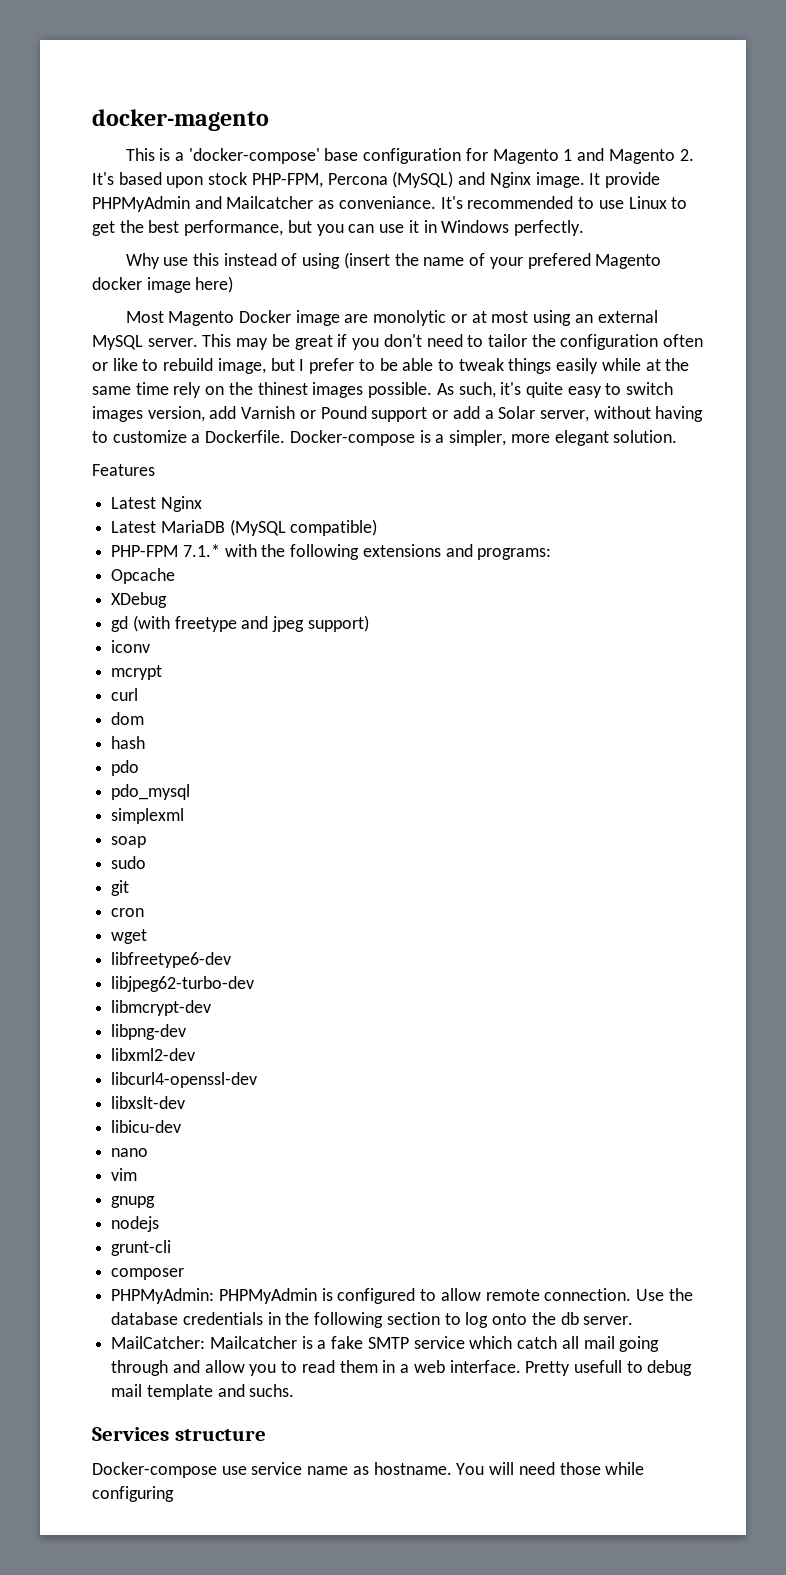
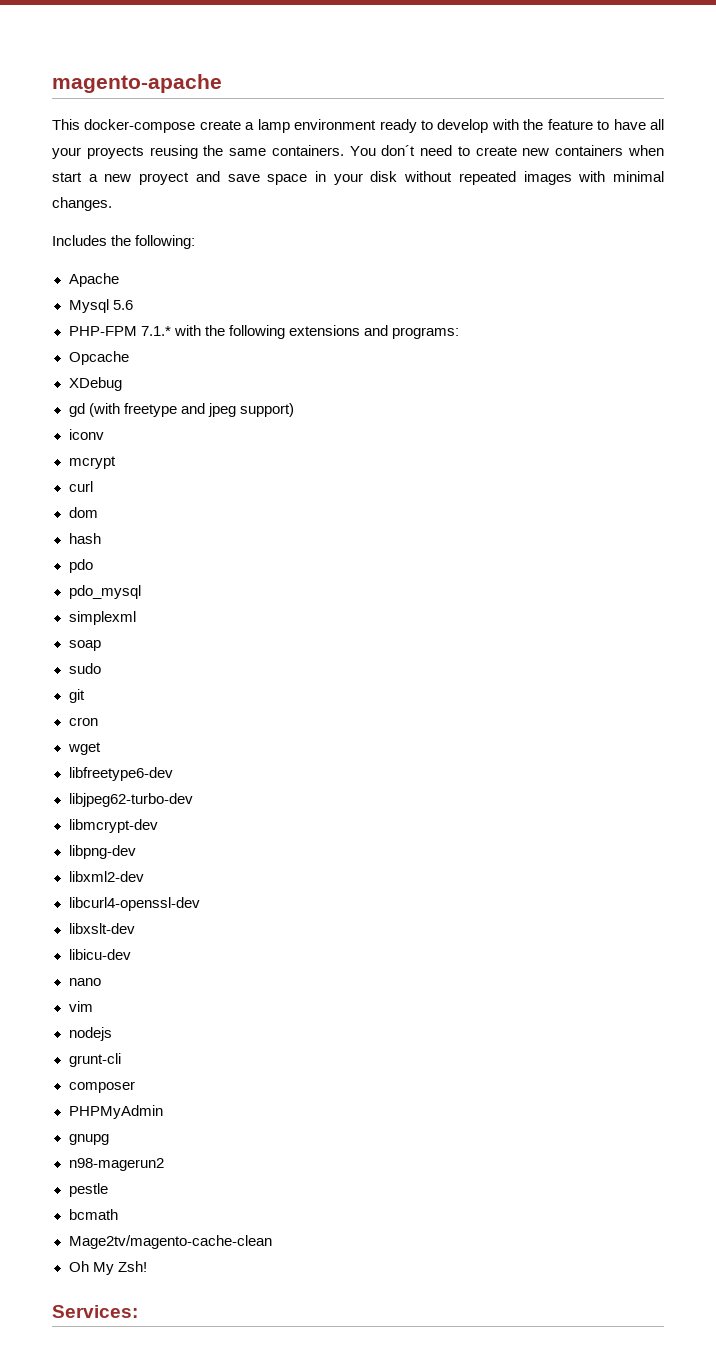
- docker-magento
- This is a 'docker-compose' base configuration for Magento 1 and Magento 2. It's based upon stock PHP-FPM, Percona (MySQL) and Nginx image. It provide PHPMyAdmin and Mailcatcher as conveniance. It's recommended to use Linux to get the best performance, but you can use it in Windows perfectly.
- Why use this instead of using (insert the name of your prefered Magento docker image here)
- Most Magento Docker image are monolytic or at most using an external MySQL server. This may be great if you don't need to tailor the configuration often or like to rebuild image, but I prefer to be able to tweak things easily while at the same time rely on the thinest images possible. As such, it's quite easy to switch images version, add Varnish or Pound support or add a Solar server, without having to customize a Dockerfile. Docker-compose is a simpler, more elegant solution.
- Features
- Latest Nginx
- Latest MariaDB (MySQL compatible)
+ magento-apache
+ This docker-compose create a lamp environment ready to develop with the feature to have all your proyects reusing the same containers. You don´t need to create new containers when start a new proyect and save space in your disk without repeated images with minimal changes.
+ Includes the following:
+ Apache
+ Mysql 5.6
- gnupg
- PHPMyAdmin: PHPMyAdmin is configured to allow remote connection. Use the database credentials in the following section to log onto the db server.
- MailCatcher: Mailcatcher is a fake SMTP service which catch all mail going through and allow you to read them in a web interface. Pretty usefull to debug mail template and suchs.
- Services structure
- Docker-compose use service name as hostname. You will need those while configuring
+ PHPMyAdmin
+ gnupg
+ n98-magerun2
+ pestle
+ bcmath
+ Mage2tv/magento-cache-clean
+ Oh My Zsh!
+ Services:

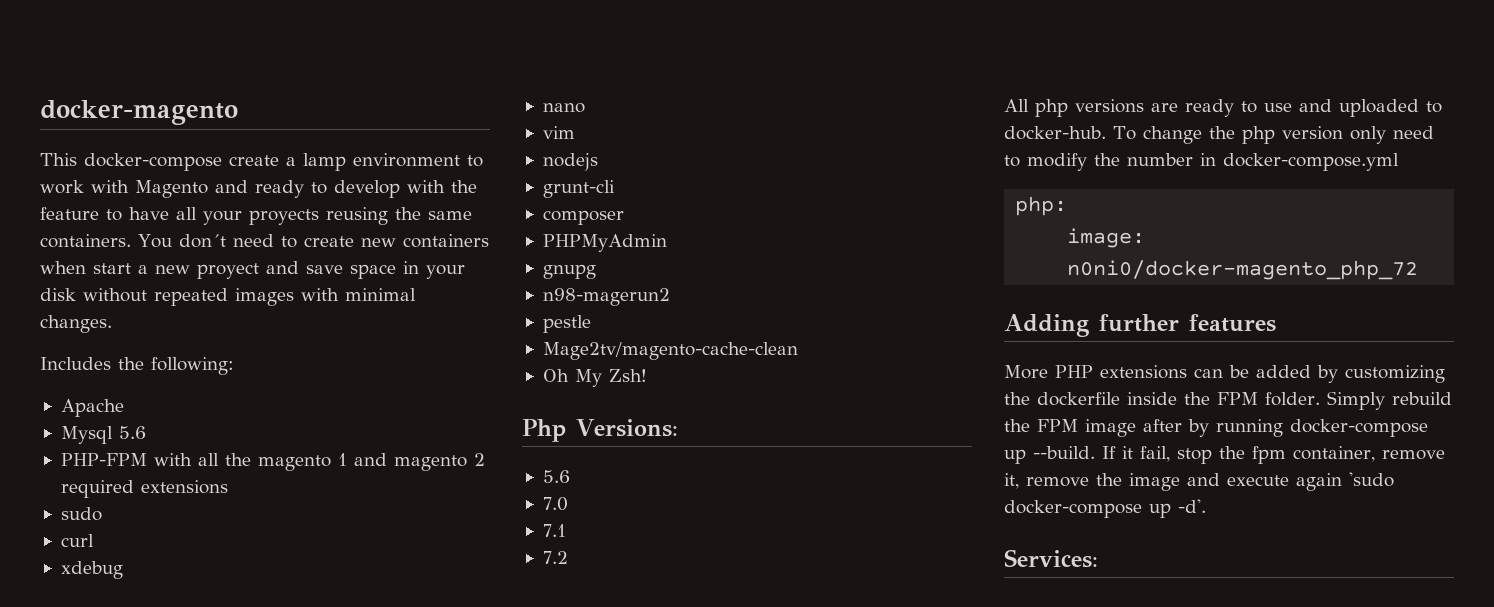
- magento-apache
+ docker-magento
- This docker-compose create a lamp environment ready to develop with the feature to have all your proyects reusing the same containers.
+ This docker-compose create a lamp environment to work with Magento and ready to develop with the feature to have all your proyects reusing the same containers.
- PHP-FPM 7.1.* with the following extensions and programs:
- Opcache
- XDebug
- gd (with freetype and jpeg support)
- iconv
- mcrypt
+ PHP-FPM with all the magento 1 and magento 2 required extensions
+ sudo
  curl
- dom
- hash
- pdo
- pdo_mysql
- simplexml
- soap
- sudo
- git
- cron
- wget
- libfreetype6-dev
- libjpeg62-turbo-dev
- libmcrypt-dev
- libpng-dev
- libxml2-dev
- libcurl4-openssl-dev
- libxslt-dev
- libicu-dev
+ xdebug
- bcmath
+ Php Versions:
+ 5.6
+ 7.0
+ 7.1
+ 7.2
+ All php versions are ready to use and uploaded to docker-hub. To change the php version only need to modify the number in docker-compose.yml
+ php:
+ image: n0ni0/docker-magento_php_72
+ Adding further features
+ More PHP extensions can be added by customizing the dockerfile inside the FPM folder. Simply rebuild the FPM image after by running docker-compose up --build. If it fail, stop the fpm container, remove it, remove the image and execute again 'sudo docker-compose up -d'.

